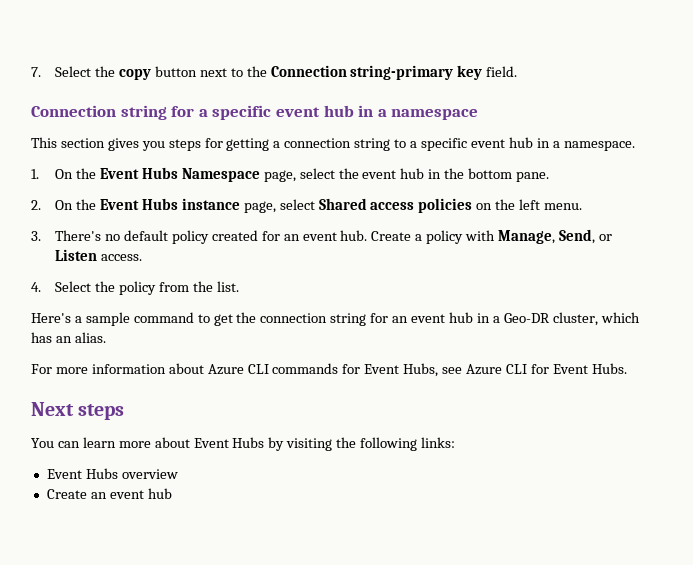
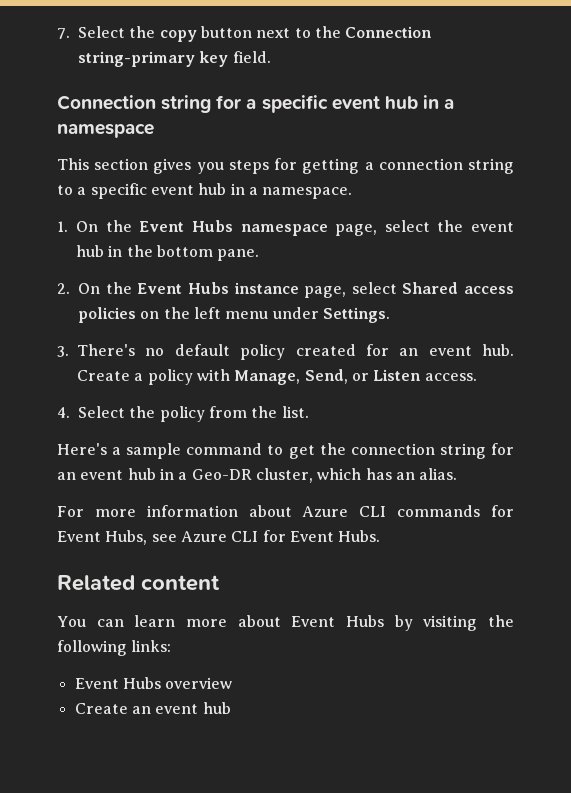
- 1. On the Event Hubs Namespace page, select the event hub in the bottom pane.
+ 1. On the Event Hubs namespace page, select the event hub in the bottom pane.
- 2. On the Event Hubs instance page, select Shared access policies on the left menu.
+ 2. On the Event Hubs instance page, select Shared access policies on the left menu under Settings.
- Next steps
+ Related content

